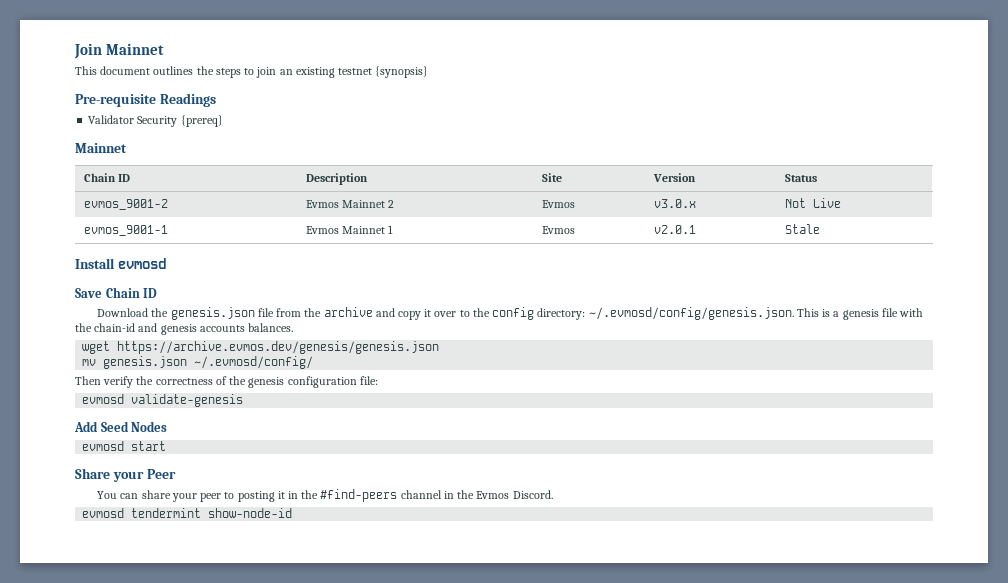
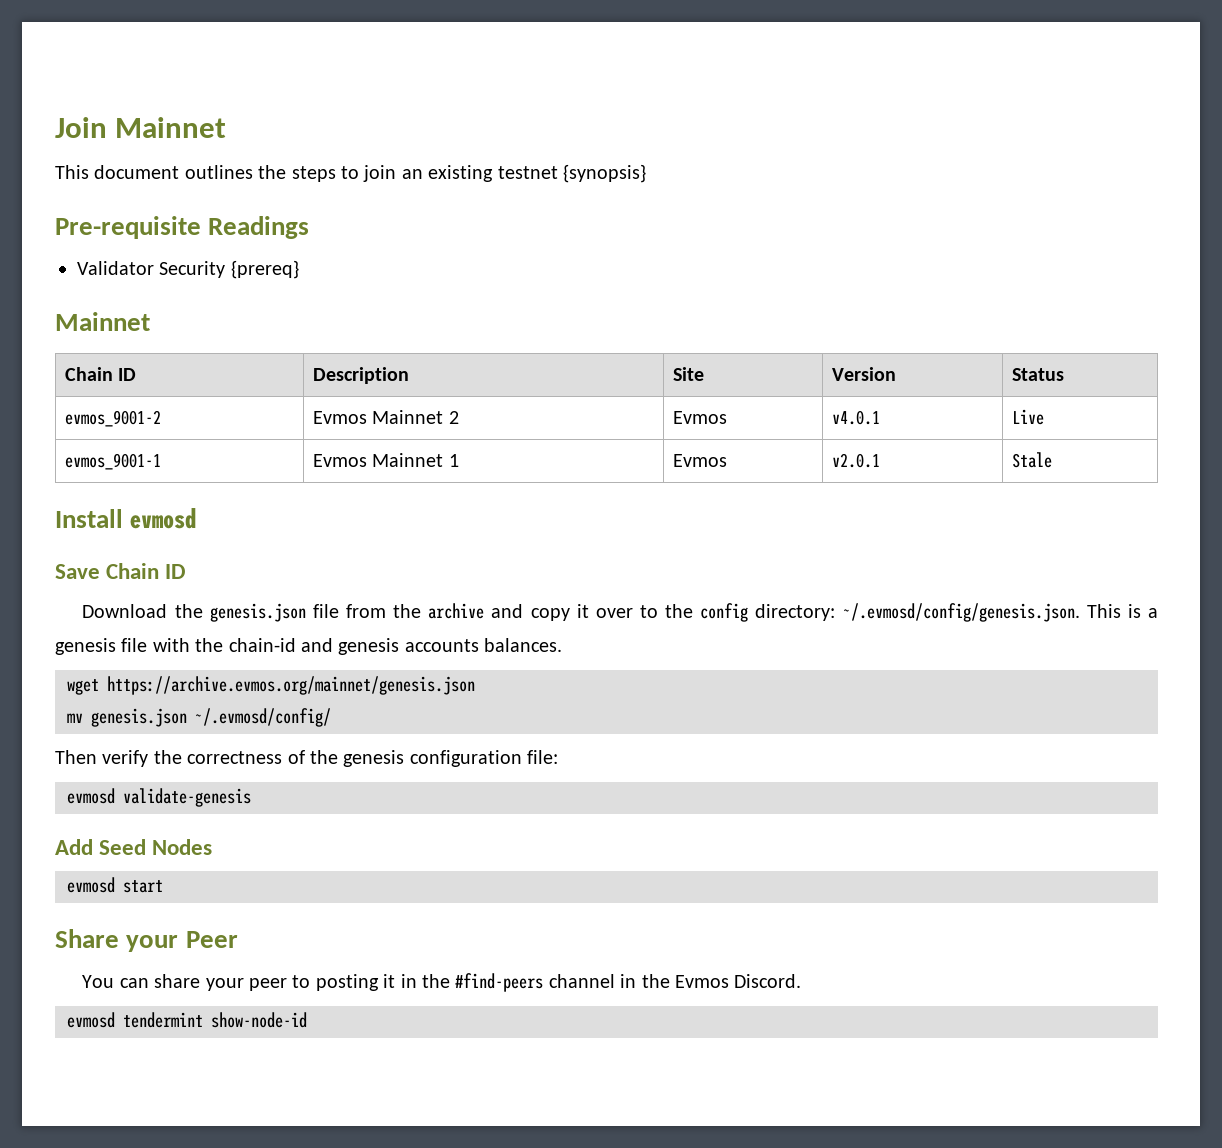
- evmos_9001-2 | Evmos Mainnet 2 | Evmos | v3.0.x | Not Live
+ evmos_9001-2 | Evmos Mainnet 2 | Evmos | v4.0.1 | Live
- wget https://archive.evmos.dev/genesis/genesis.json
+ wget https://archive.evmos.org/mainnet/genesis.json

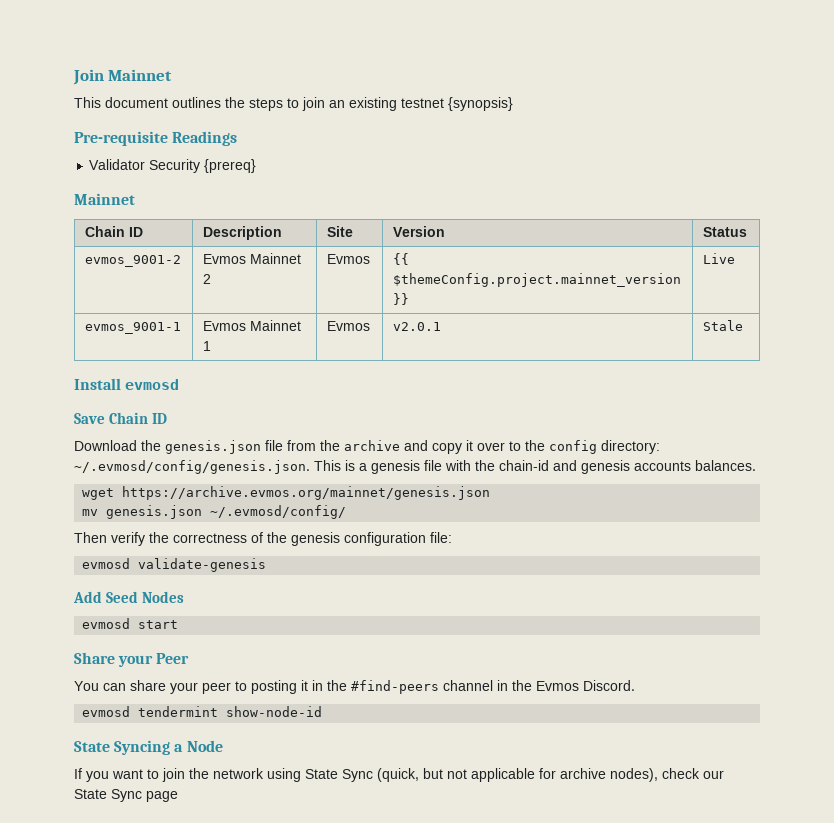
- evmos_9001-2 | Evmos Mainnet 2 | Evmos | v4.0.1 | Live
+ evmos_9001-2 | Evmos Mainnet 2 | Evmos | {{ $themeConfig.project.mainnet_version }} | Live
+ State Syncing a Node
+ If you want to join the network using State Sync (quick, but not applicable for archive nodes), check our State Sync page

